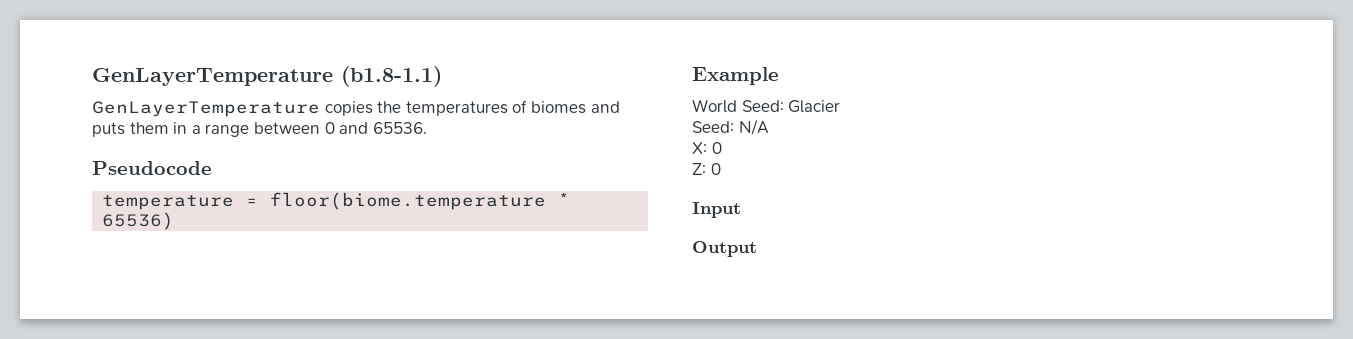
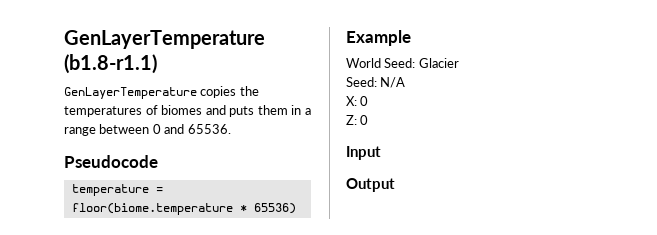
- GenLayerTemperature (b1.8-1.1)
+ GenLayerTemperature (b1.8-r1.1)

